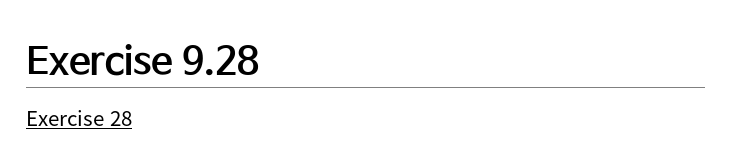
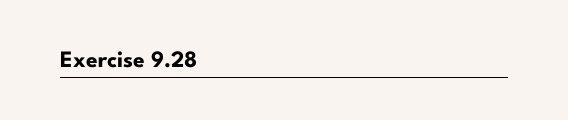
- Exercise 28

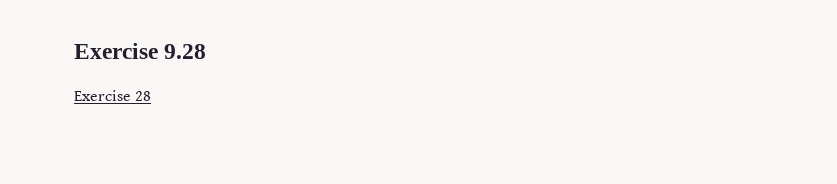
+ Exercise 28

